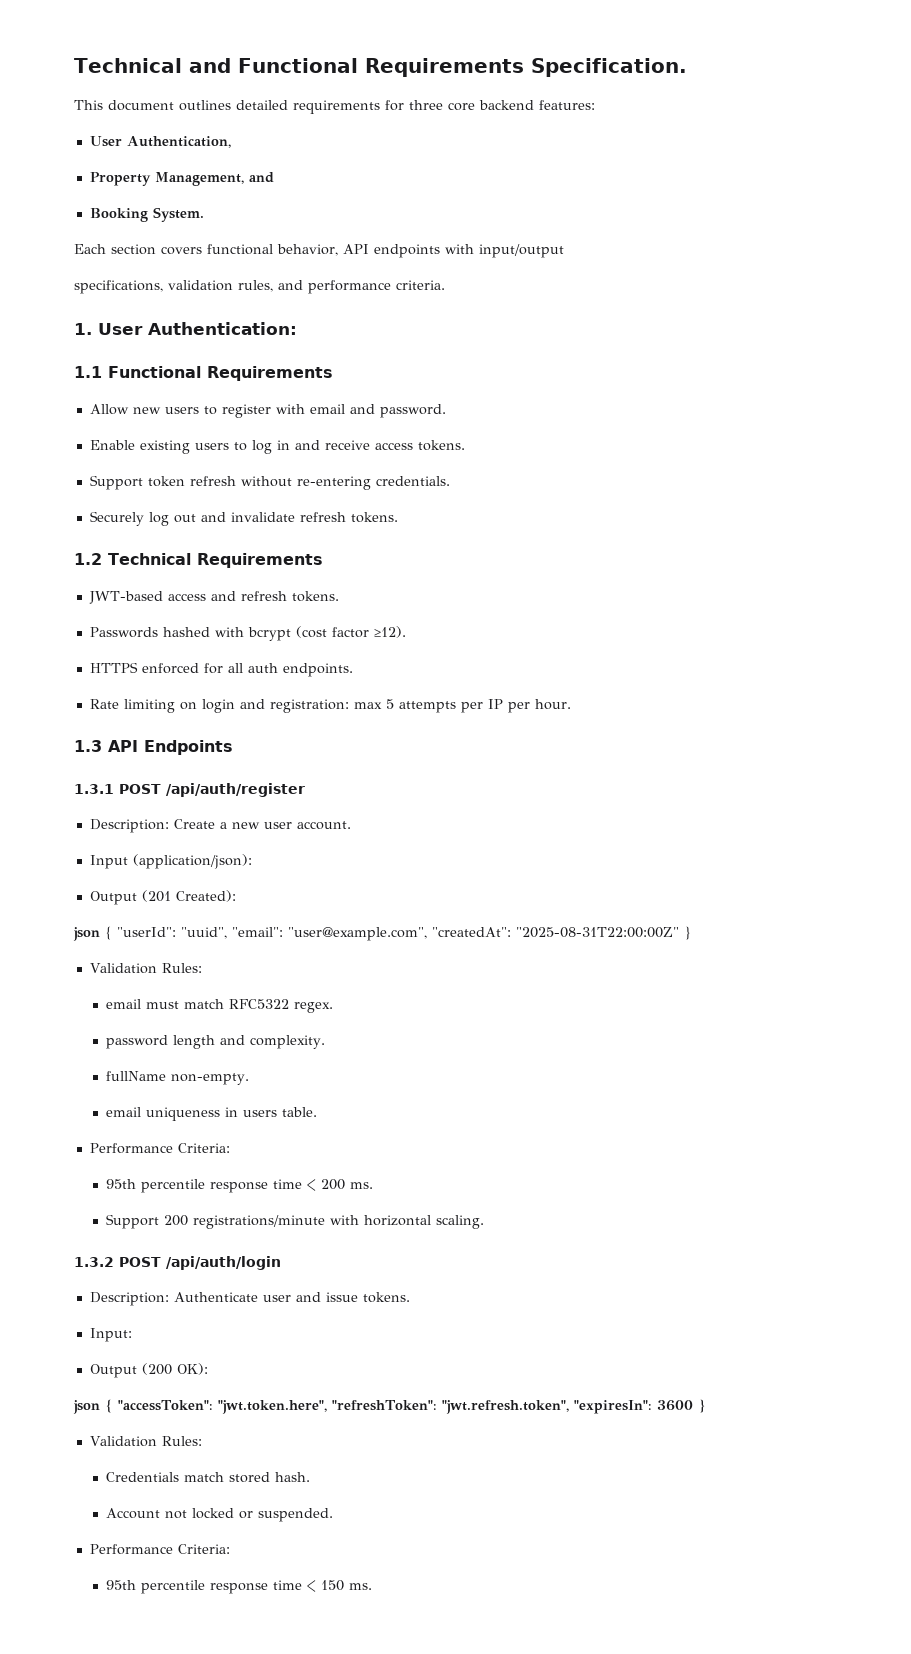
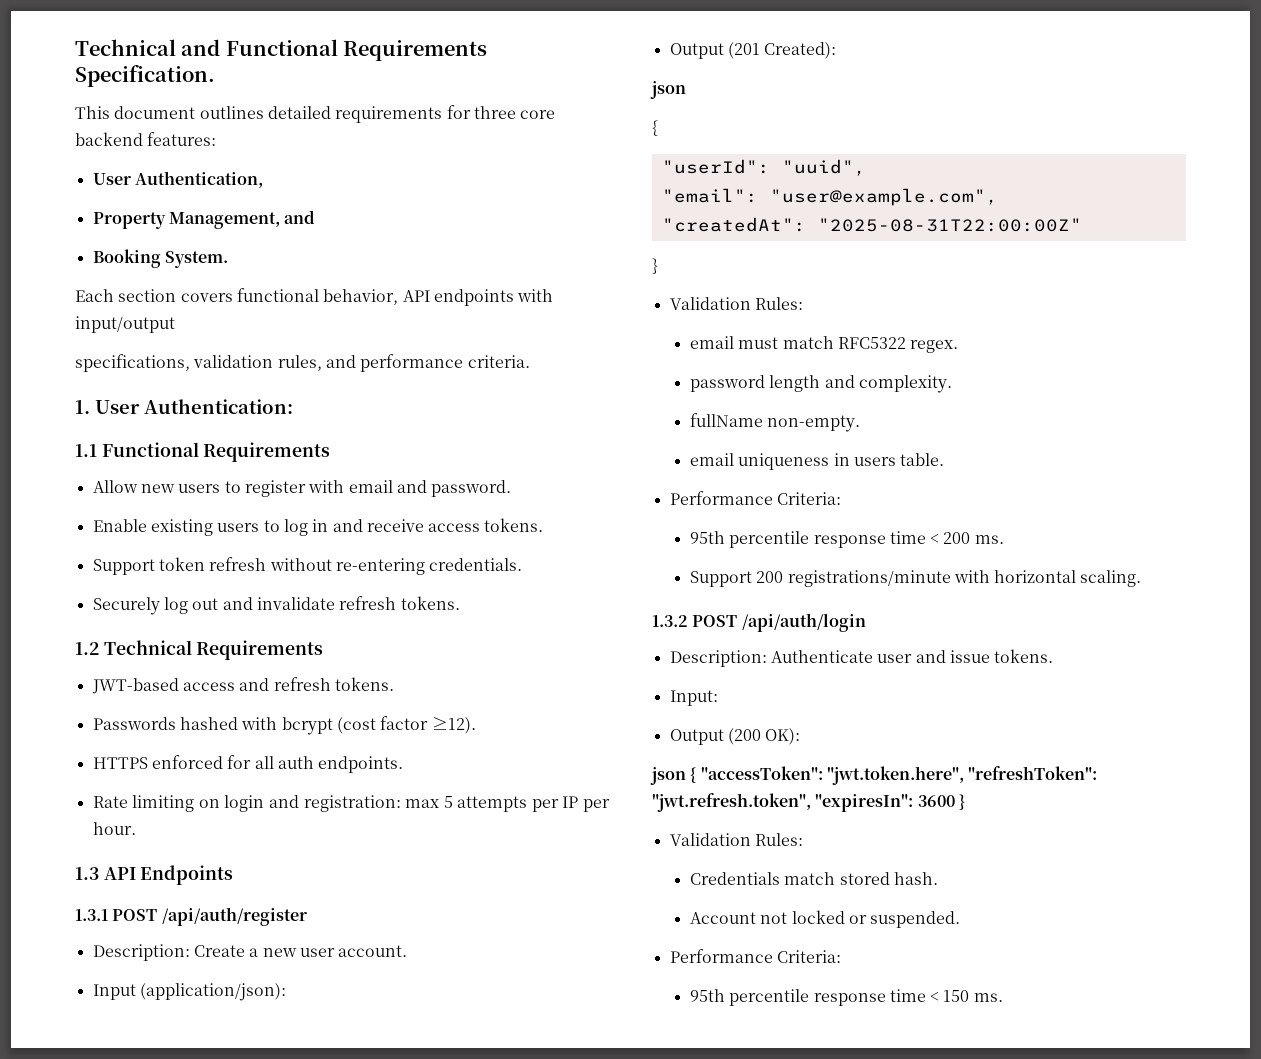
  Output (201 Created):
- json { "userId": "uuid", "email": "user@example.com", "createdAt": "2025-08-31T22:00:00Z" }
+ json
+ {
+ "userId": "uuid",
+ "email": "user@example.com",
+ "createdAt": "2025-08-31T22:00:00Z"
+ }

